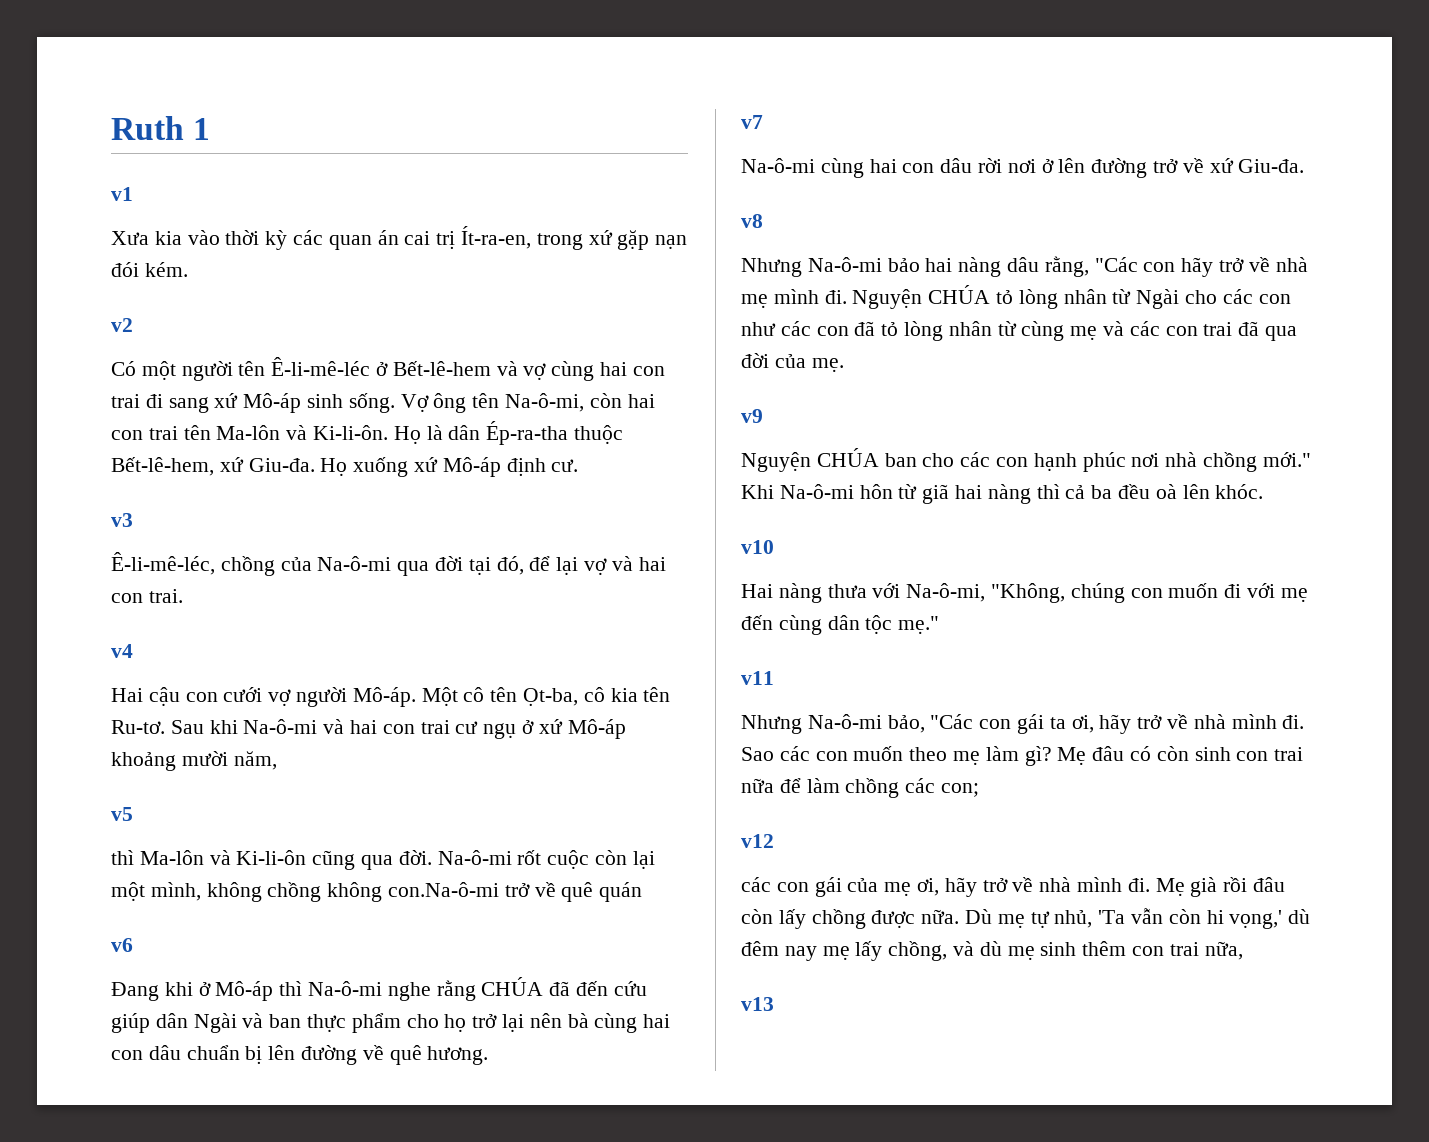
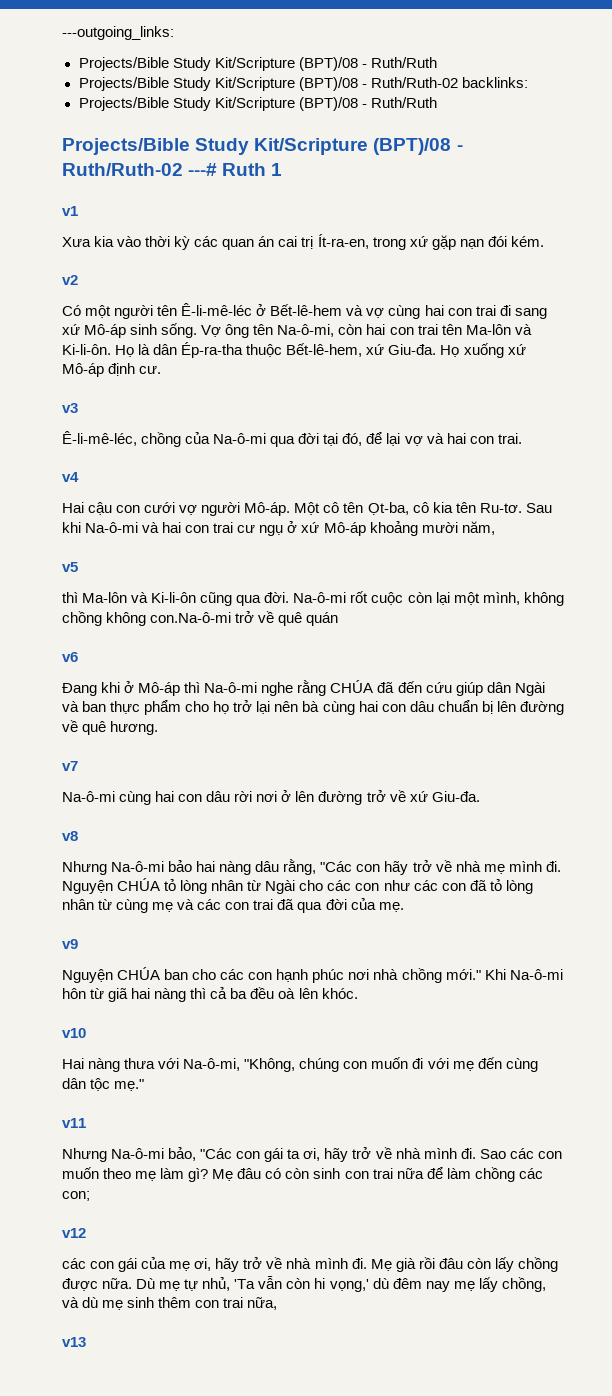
- Ruth 1
+ ---outgoing_links:
+ Projects/Bible Study Kit/Scripture (BPT)/08 - Ruth/Ruth
+ Projects/Bible Study Kit/Scripture (BPT)/08 - Ruth/Ruth-02 backlinks:
+ Projects/Bible Study Kit/Scripture (BPT)/08 - Ruth/Ruth
+ Projects/Bible Study Kit/Scripture (BPT)/08 - Ruth/Ruth-02 ---# Ruth 1

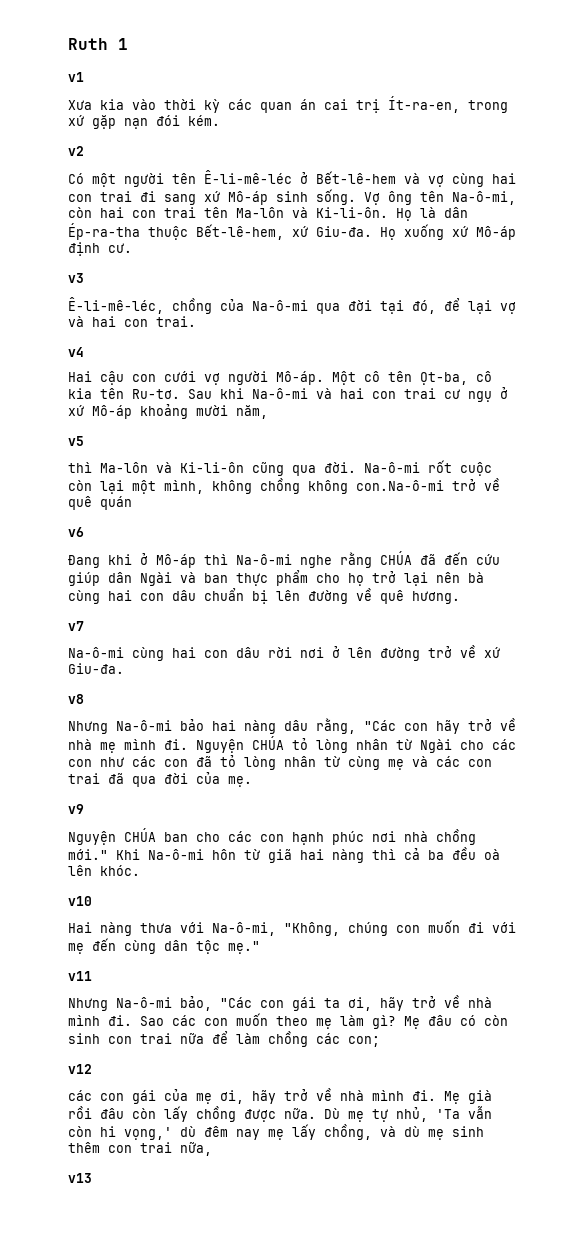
- ---outgoing_links:
- Projects/Bible Study Kit/Scripture (BPT)/08 - Ruth/Ruth
- Projects/Bible Study Kit/Scripture (BPT)/08 - Ruth/Ruth-02 backlinks:
- Projects/Bible Study Kit/Scripture (BPT)/08 - Ruth/Ruth
- Projects/Bible Study Kit/Scripture (BPT)/08 - Ruth/Ruth-02 ---# Ruth 1
+ Ruth 1

